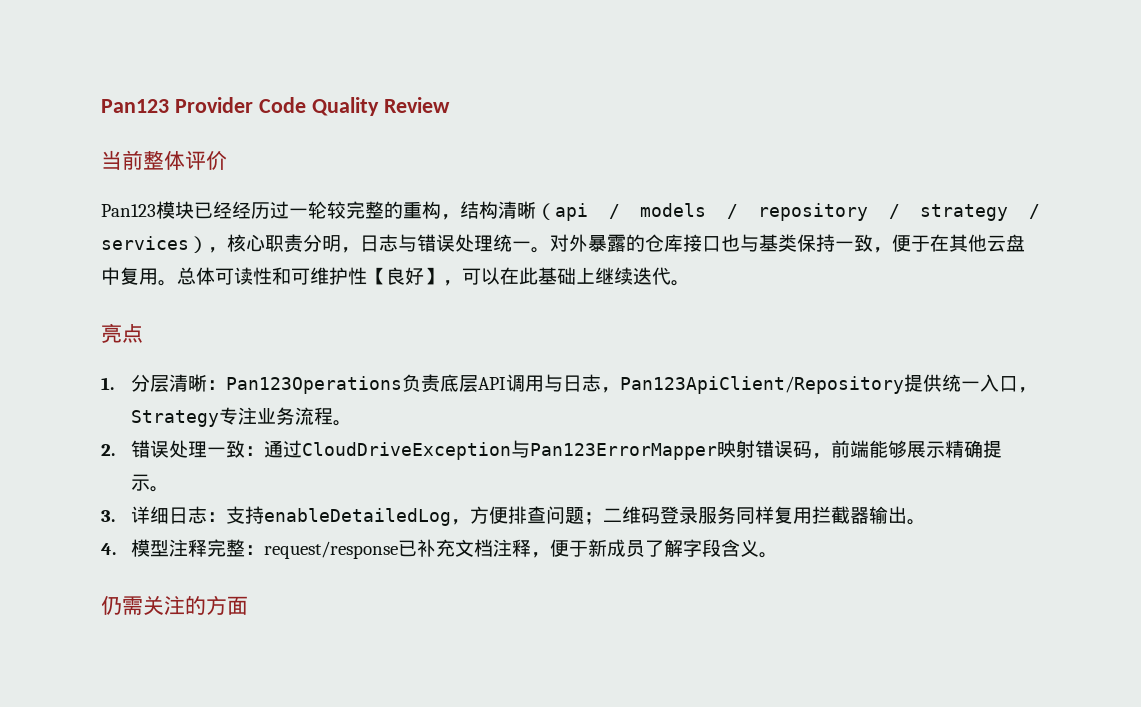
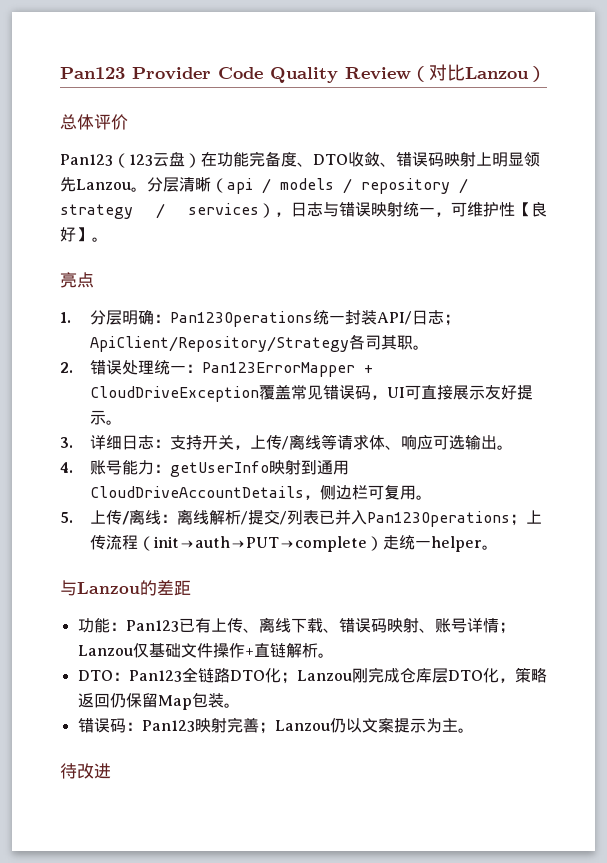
- Pan123 Provider Code Quality Review
- 当前整体评价
+ Pan123 Provider Code Quality Review（对比Lanzou）
+ 总体评价
- Pan123模块已经经历过一轮较完整的重构，结构清晰（api / models / repository / strategy / services），核心职责分明，日志与错误处理统一。对外暴露的仓库接口也与基类保持一致，便于在其他云盘中复用。总体可读性和可维护性【良好】，可以在此基础上继续迭代。
+ Pan123（123云盘）在功能完备度、DTO收敛、错误码映射上明显领先Lanzou。分层清晰（api / models / repository / strategy / services），日志与错误映射统一，可维护性【良好】。
  亮点
- 1.分层清晰：Pan123Operations负责底层API调用与日志，Pan123ApiClient/Repository提供统一入口，Strategy专注业务流程。
- 2.错误处理一致：通过CloudDriveException与Pan123ErrorMapper映射错误码，前端能够展示精确提示。
+ 1.分层明确：Pan123Operations统一封装API/日志；ApiClient/Repository/Strategy各司其职。
+ 2.错误处理统一：Pan123ErrorMapper + CloudDriveException覆盖常见错误码，UI可直接展示友好提示。
- 3.详细日志：支持enableDetailedLog，方便排查问题；二维码登录服务同样复用拦截器输出。
- 4.模型注释完整：request/response已补充文档注释，便于新成员了解字段含义。
- 仍需关注的方面
+ 3.详细日志：支持开关，上传/离线等请求体、响应可选输出。
+ 4.账号能力：getUserInfo映射到通用CloudDriveAccountDetails，侧边栏可复用。
+ 5.上传/离线：离线解析/提交/列表已并入Pan123Operations；上传流程（init→auth→PUT→complete）走统一helper。
+ 与Lanzou的差距
+ 功能：Pan123已有上传、离线下载、错误码映射、账号详情；Lanzou仅基础文件操作+直链解析。
+ DTO：Pan123全链路DTO化；Lanzou刚完成仓库层DTO化，策略返回仍保留Map包装。
+ 错误码：Pan123映射完善；Lanzou仍以文案提示为主。
+ 待改进

